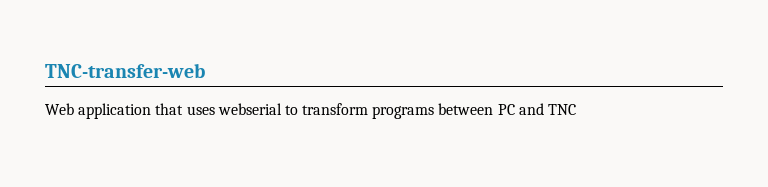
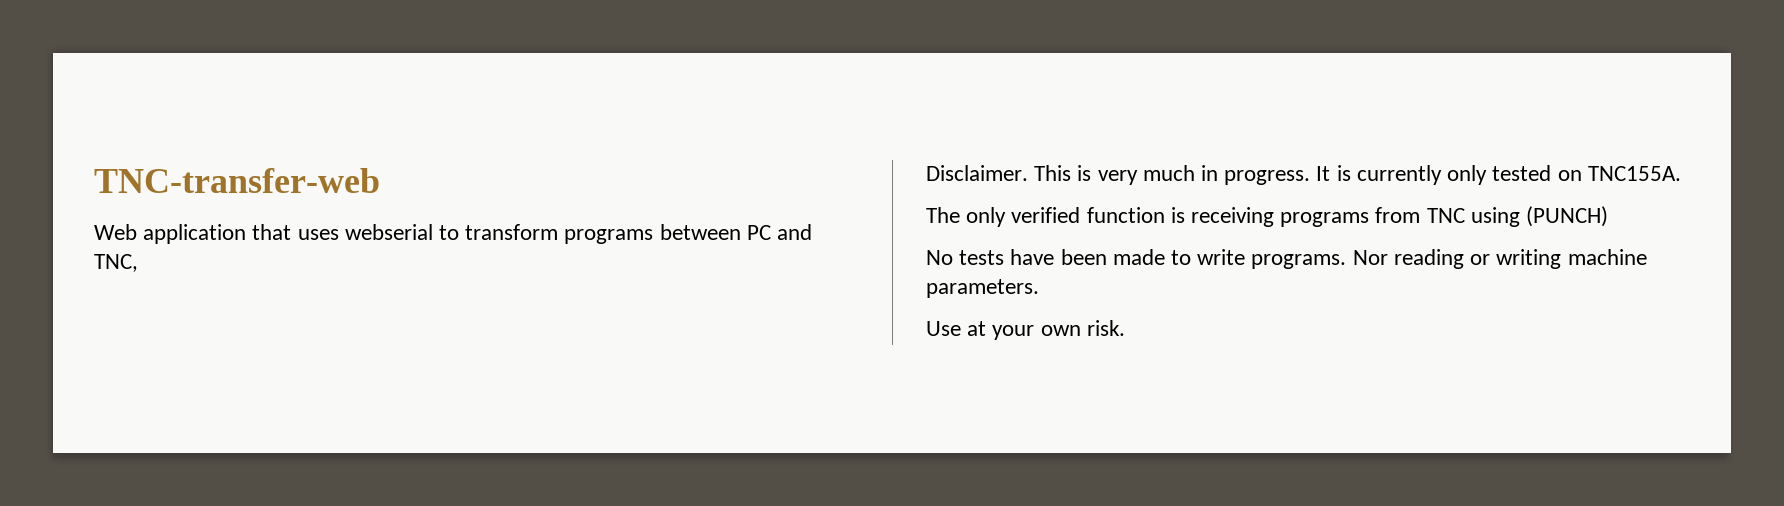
- Web application that uses webserial to transform programs between PC and TNC
+ Web application that uses webserial to transform programs between PC and TNC,
+ Disclaimer. This is very much in progress. It is currently only tested on TNC155A.
+ The only verified function is receiving programs from TNC using (PUNCH)
+ No tests have been made to write programs. Nor reading or writing machine parameters.
+ Use at your own risk.

